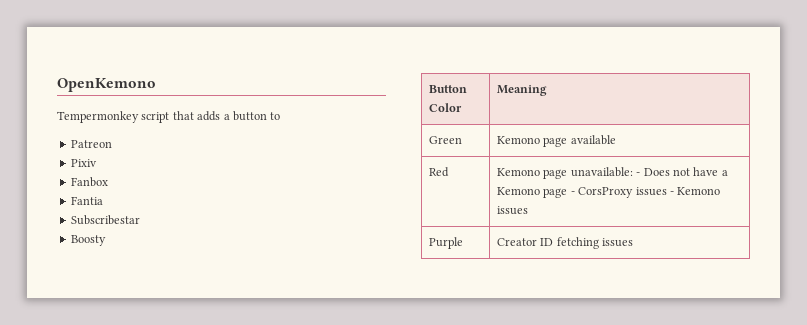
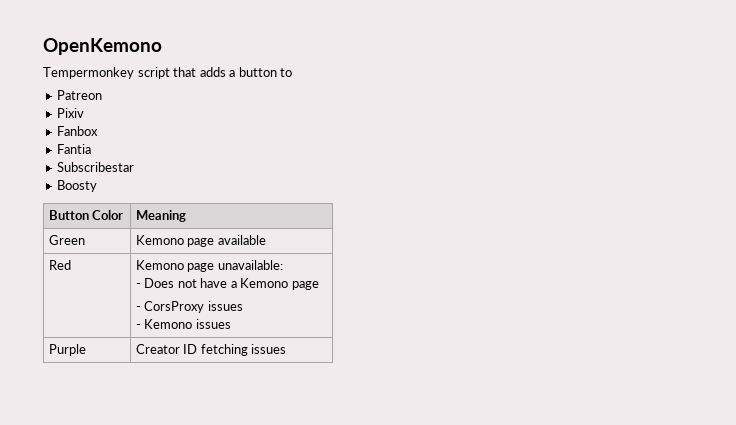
- Red | Kemono page unavailable: - Does not have a Kemono page - CorsProxy issues - Kemono issues
+ Red | Kemono page unavailable:
+ - Does not have a Kemono page
+ - CorsProxy issues
+ - Kemono issues

